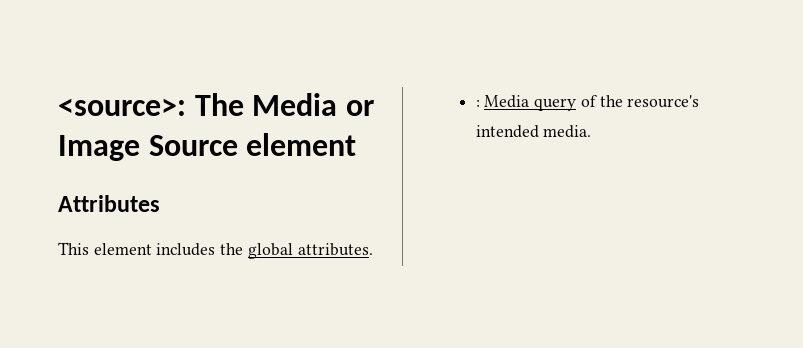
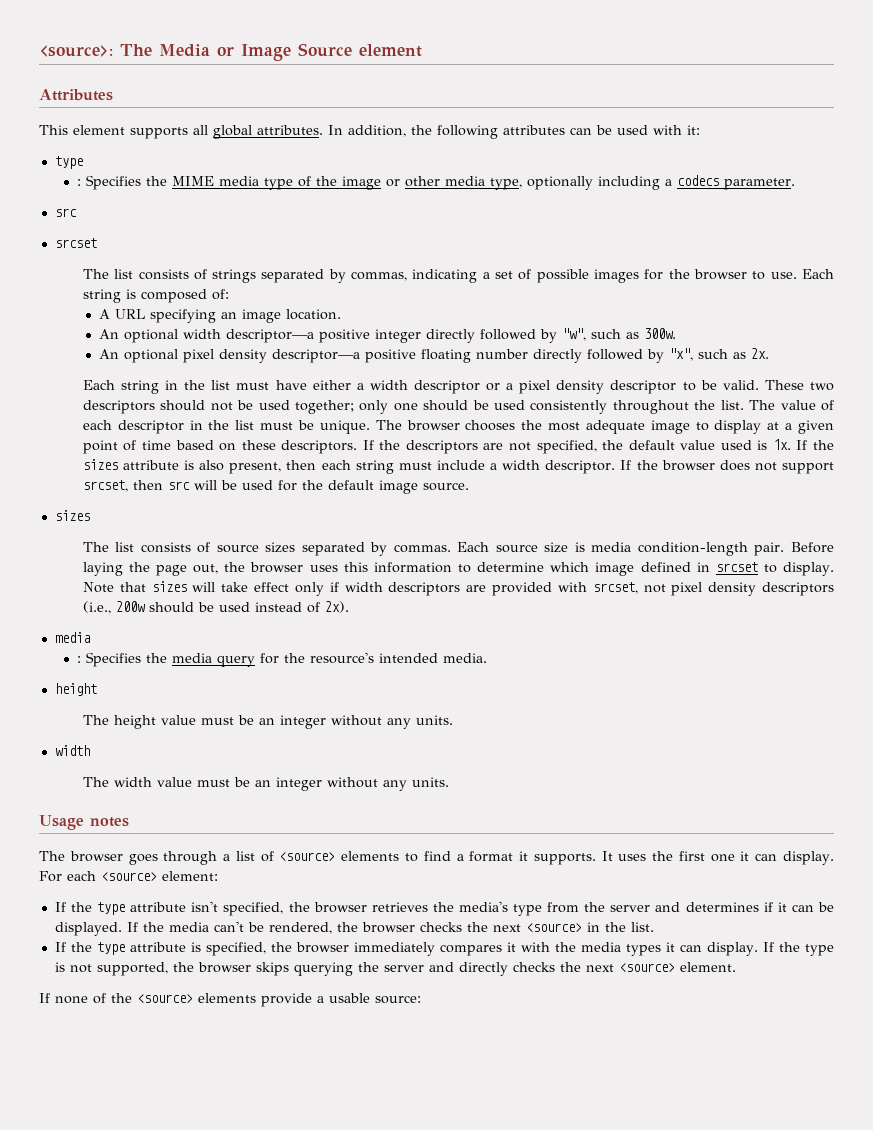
- This element includes the global attributes.
- : Media query of the resource's intended media.
+ This element supports all global attributes. In addition, the following attributes can be used with it:
+ type
+ : Specifies the MIME media type of the image or other media type, optionally including a codecs parameter.
+ src
+ srcset
+ The list consists of strings separated by commas, indicating a set of possible images for the browser to use. Each string is composed of:
+ A URL specifying an image location.
+ An optional width descriptor—a positive integer directly followed by "w", such as 300w.
+ An optional pixel density descriptor—a positive floating number directly followed by "x", such as 2x.
+ Each string in the list must have either a width descriptor or a pixel density descriptor to be valid. These two descriptors should not be used together; only one should be used consistently throughout the list. The value of each descriptor in the list must be unique. The browser chooses the most adequate image to display at a given point of time based on these descriptors. If the descriptors are not specified, the default value used is 1x. If the sizes attribute is also present, then each string must include a width descriptor. If the browser does not support srcset, then src will be used for the default image source.
+ sizes
+ The list consists of source sizes separated by commas. Each source size is media condition-length pair. Before laying the page out, the browser uses this information to determine which image defined in srcset to display. Note that sizes will take effect only if width descriptors are provided with srcset, not pixel density descriptors (i.e., 200w should be used instead of 2x).
+ media
+ : Specifies the media query for the resource's intended media.
+ height
+ The height value must be an integer without any units.
+ width
+ The width value must be an integer without any units.
+ Usage notes
+ The browser goes through a list of <source> elements to find a format it supports. It uses the first one it can display. For each <source> element:
+ If the type attribute isn't specified, the browser retrieves the media's type from the server and determines if it can be displayed. If the media can't be rendered, the browser checks the next <source> in the list.
+ If the type attribute is specified, the browser immediately compares it with the media types it can display. If the type is not supported, the browser skips querying the server and directly checks the next <source> element.
+ If none of the <source> elements provide a usable source:

